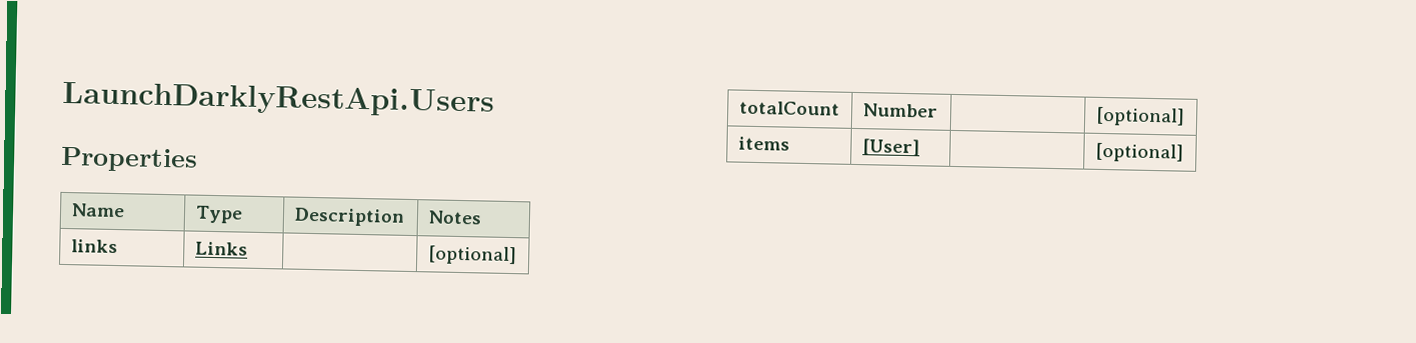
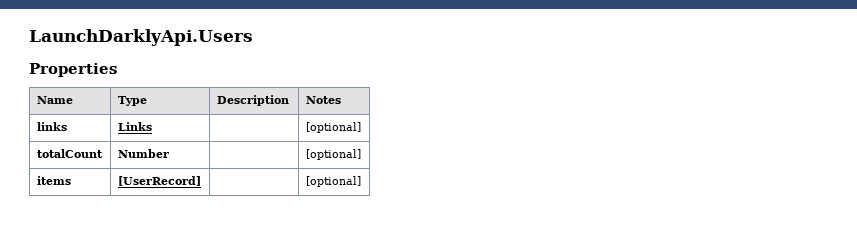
- LaunchDarklyRestApi.Users
+ LaunchDarklyApi.Users
- items | [User] | | [optional]
+ items | [UserRecord] | | [optional]

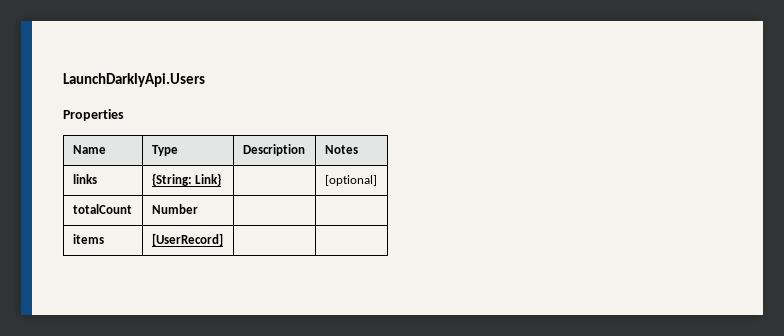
- links | Links | | [optional]
+ links | {String: Link} | | [optional]
- totalCount | Number | | [optional]
+ totalCount | Number | |
- items | [UserRecord] | | [optional]
+ items | [UserRecord] | |

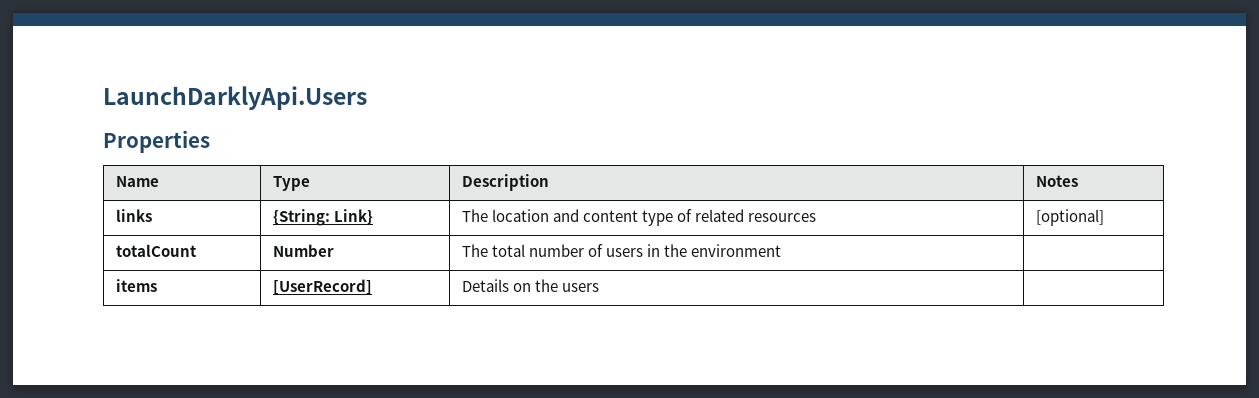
- links | {String: Link} | | [optional]
- totalCount | Number | |
- items | [UserRecord] | |
+ links | {String: Link} | The location and content type of related resources | [optional]
+ totalCount | Number | The total number of users in the environment |
+ items | [UserRecord] | Details on the users |

